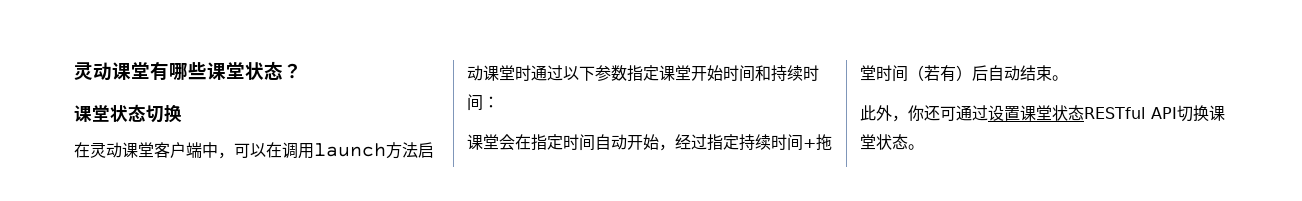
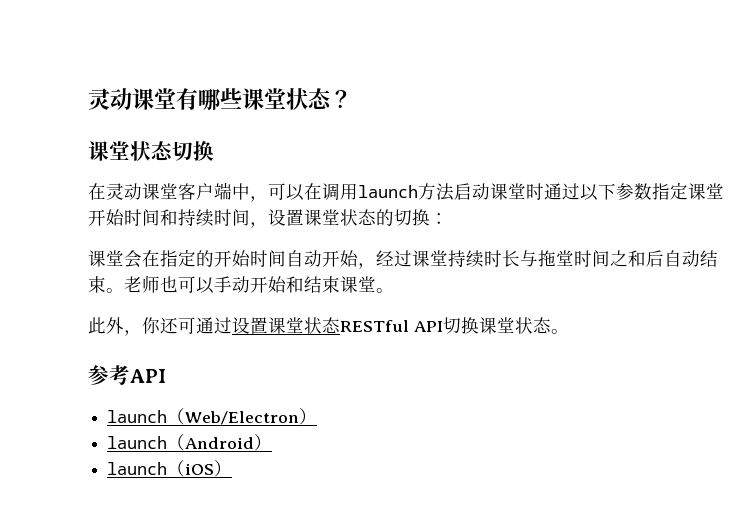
- 在灵动课堂客户端中，可以在调用launch方法启动课堂时通过以下参数指定课堂开始时间和持续时间：
+ 在灵动课堂客户端中，可以在调用launch方法启动课堂时通过以下参数指定课堂开始时间和持续时间，设置课堂状态的切换：
- 课堂会在指定时间自动开始，经过指定持续时间+拖堂时间（若有）后自动结束。
+ 课堂会在指定的开始时间自动开始，经过课堂持续时长与拖堂时间之和后自动结束。老师也可以手动开始和结束课堂。
+ 参考API
+ launch（Web/Electron）
+ launch（Android）
+ launch（iOS）

